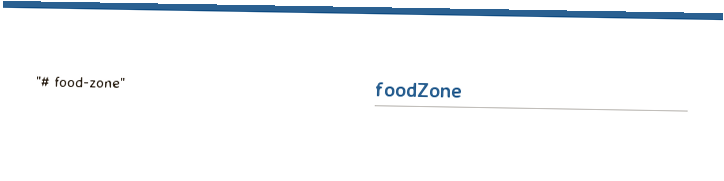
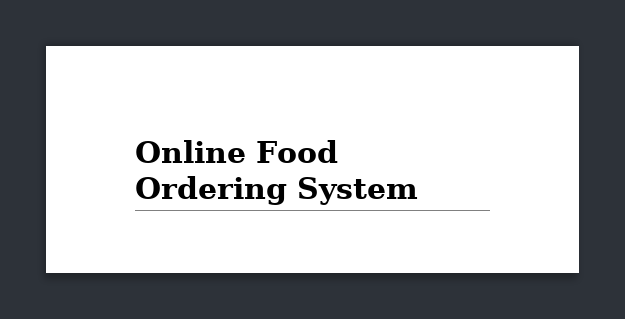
- "# food-zone"
- foodZone
+ Online Food Ordering System

